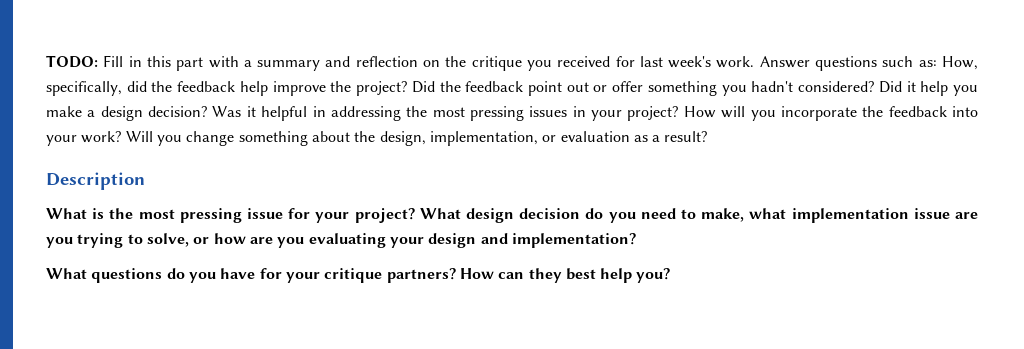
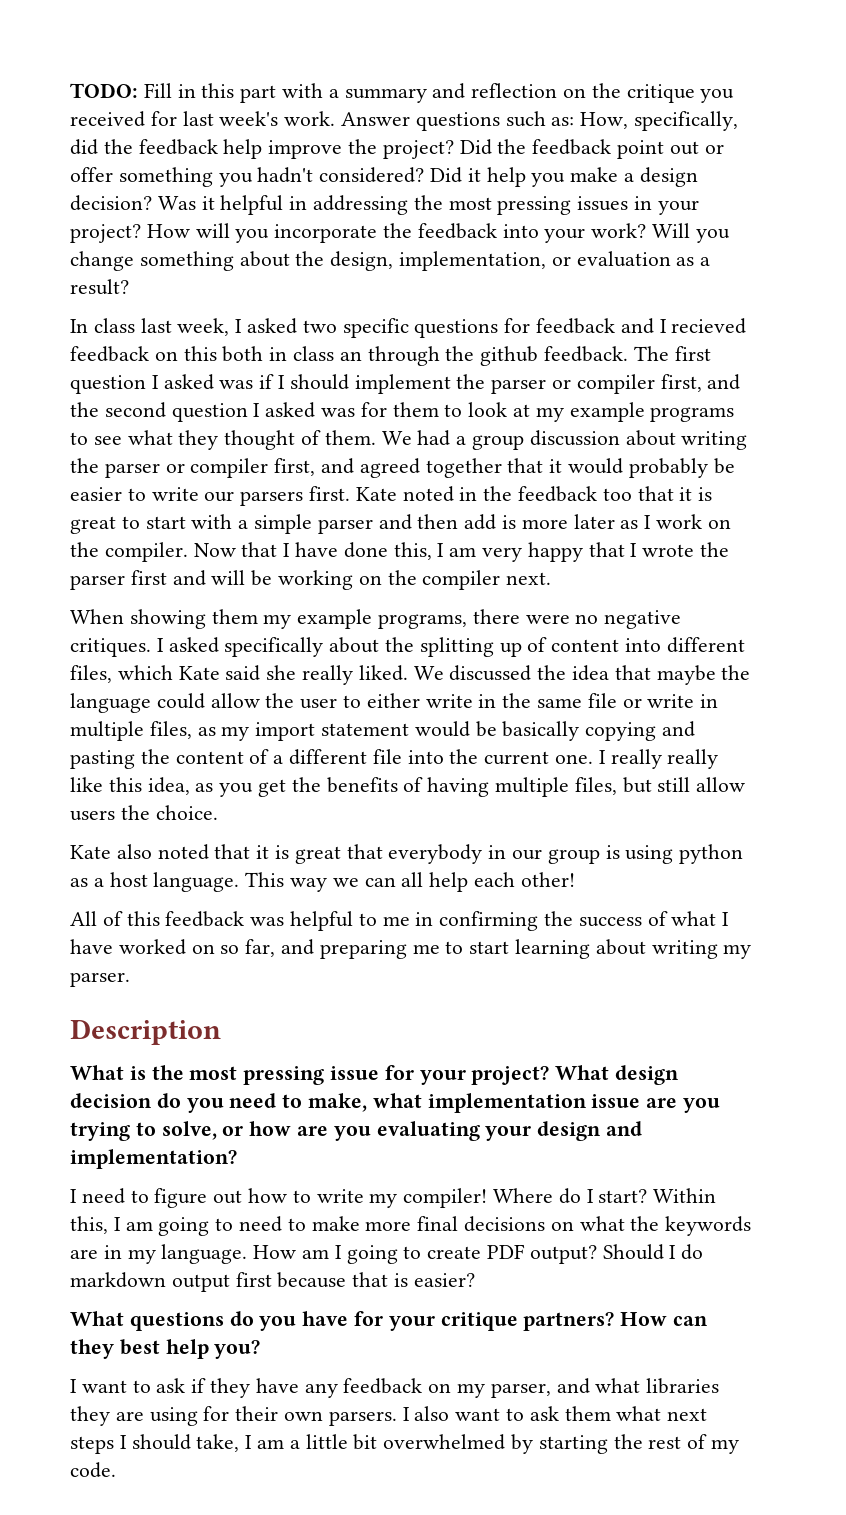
+ In class last week, I asked two specific questions for feedback and I recieved feedback on this both in class an through the github feedback. The first question I asked was if I should implement the parser or compiler first, and the second question I asked was for them to look at my example programs to see what they thought of them. We had a group discussion about writing the parser or compiler first, and agreed together that it would probably be easier to write our parsers first. Kate noted in the feedback too that it is great to start with a simple parser and then add is more later as I work on the compiler. Now that I have done this, I am very happy that I wrote the parser first and will be working on the compiler next.
+ When showing them my example programs, there were no negative critiques. I asked specifically about the splitting up of content into different files, which Kate said she really liked. We discussed the idea that maybe the language could allow the user to either write in the same file or write in multiple files, as my import statement would be basically copying and pasting the content of a different file into the current one. I really really like this idea, as you get the benefits of having multiple files, but still allow users the choice.
+ Kate also noted that it is great that everybody in our group is using python as a host language. This way we can all help each other!
+ All of this feedback was helpful to me in confirming the success of what I have worked on so far, and preparing me to start learning about writing my parser.
+ I need to figure out how to write my compiler! Where do I start? Within this, I am going to need to make more final decisions on what the keywords are in my language. How am I going to create PDF output? Should I do markdown output first because that is easier?
+ I want to ask if they have any feedback on my parser, and what libraries they are using for their own parsers. I also want to ask them what next steps I should take, I am a little bit overwhelmed by starting the rest of my code.

